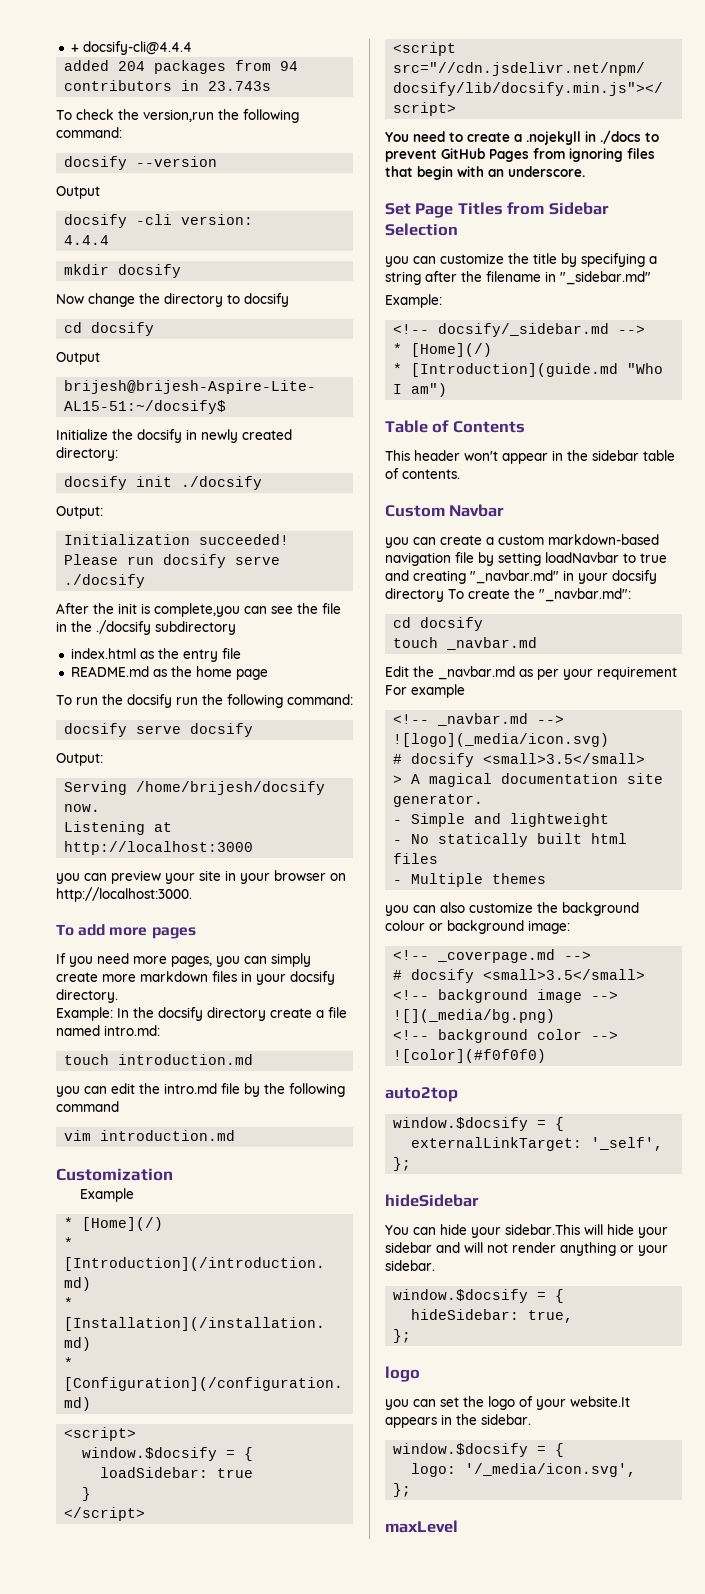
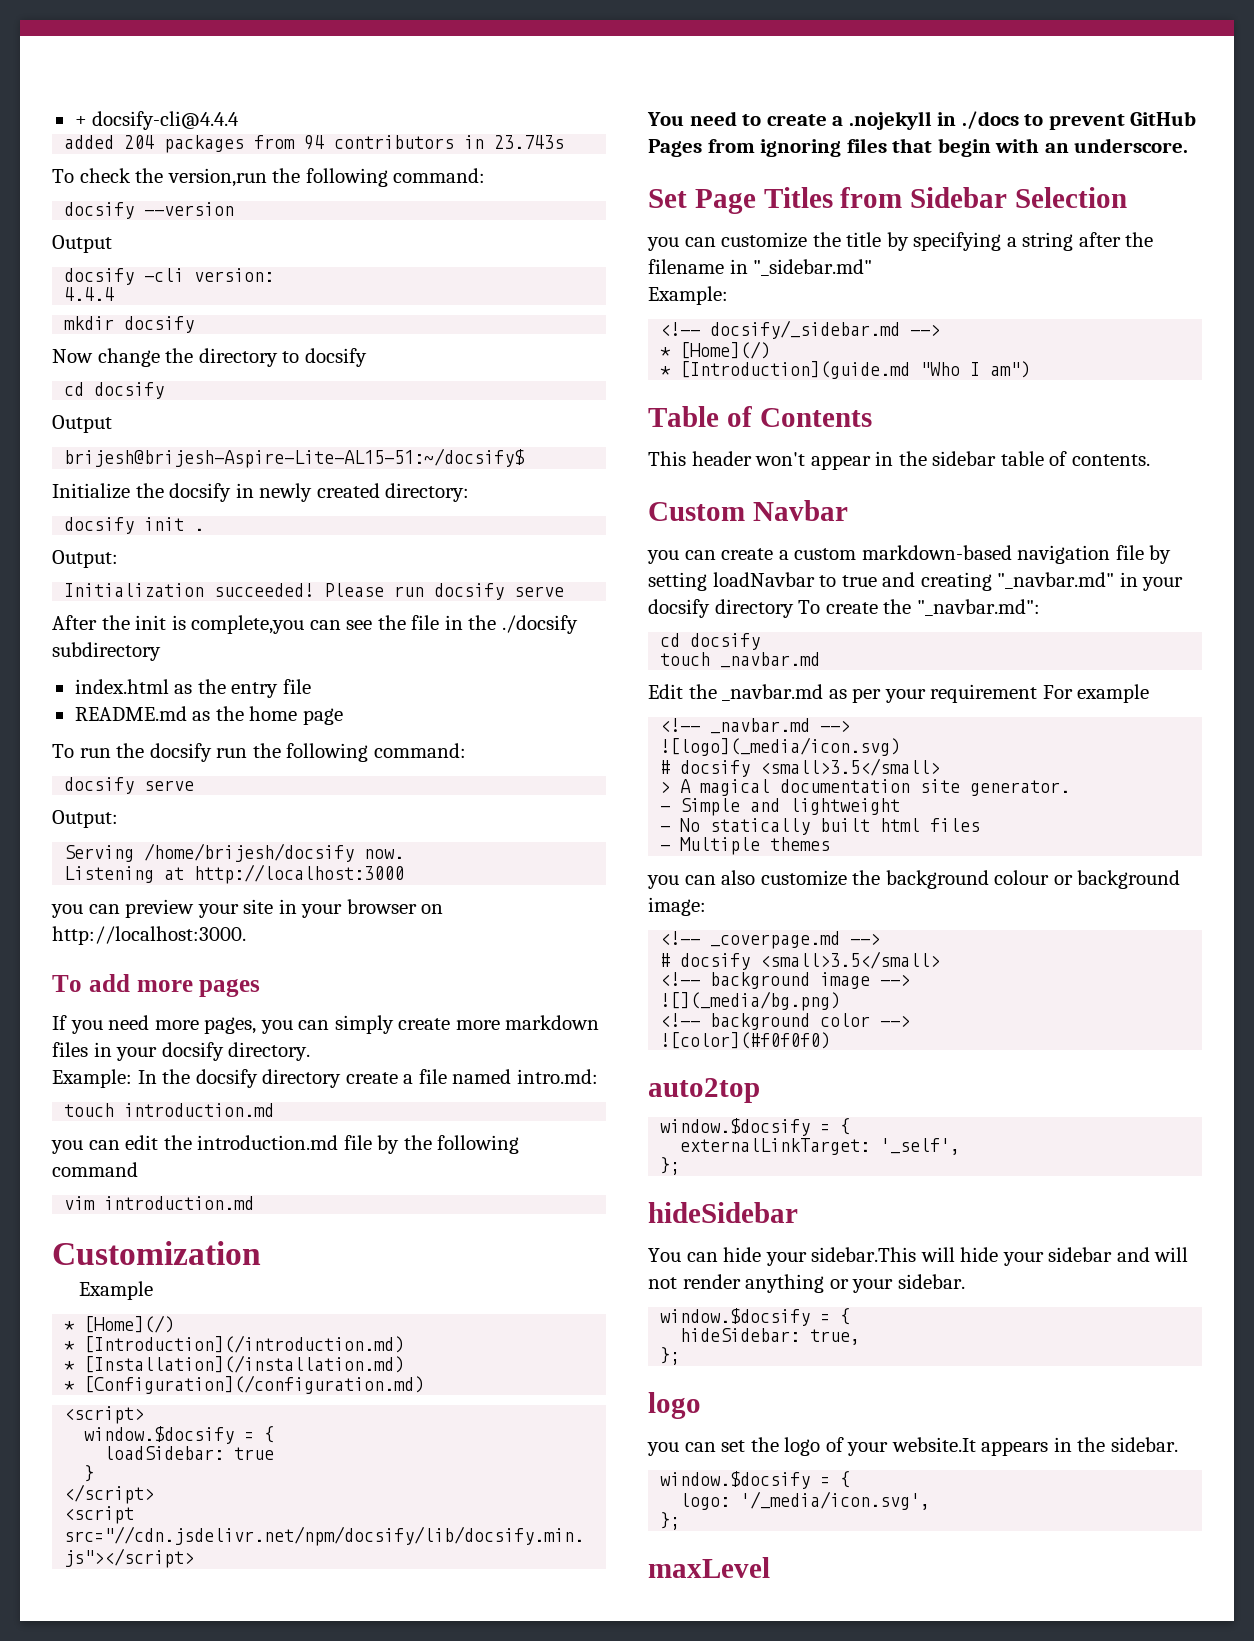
- docsify init ./docsify
+ docsify init .
- Please run docsify serve ./docsify
+ Please run docsify serve
  To run the docsify run the following command:
- docsify serve docsify
+ docsify serve
- you can edit the intro.md file by the following command
+ you can edit the introduction.md file by the following command

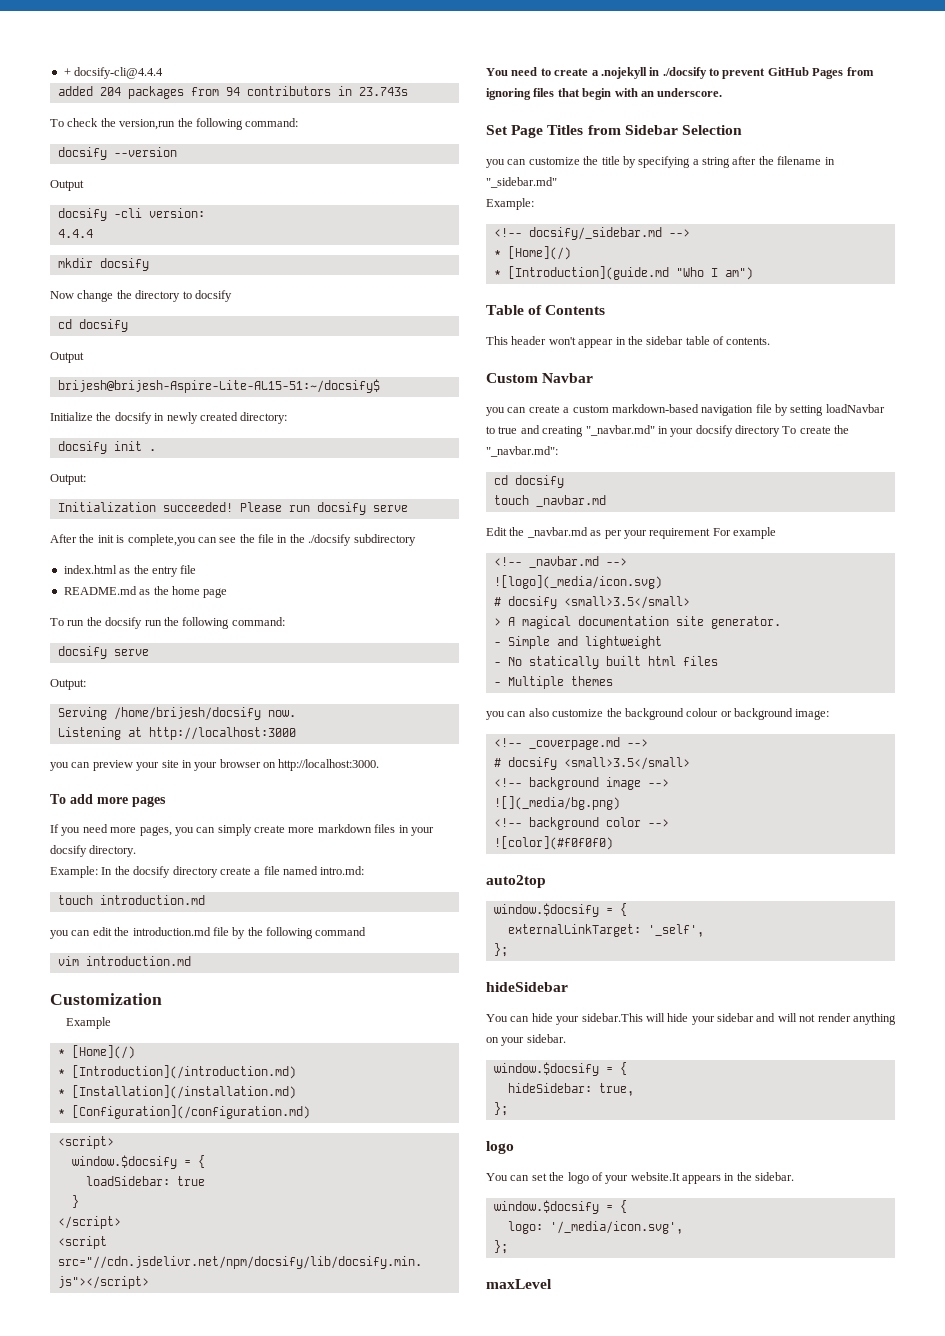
- You need to create a .nojekyll in ./docs to prevent GitHub Pages from ignoring files that begin with an underscore.
+ You need to create a .nojekyll in ./docsify to prevent GitHub Pages from ignoring files that begin with an underscore.
- You can hide your sidebar.This will hide your sidebar and will not render anything or your sidebar.
+ You can hide your sidebar.This will hide your sidebar and will not render anything on your sidebar.
- you can set the logo of your website.It appears in the sidebar.
+ You can set the logo of your website.It appears in the sidebar.

